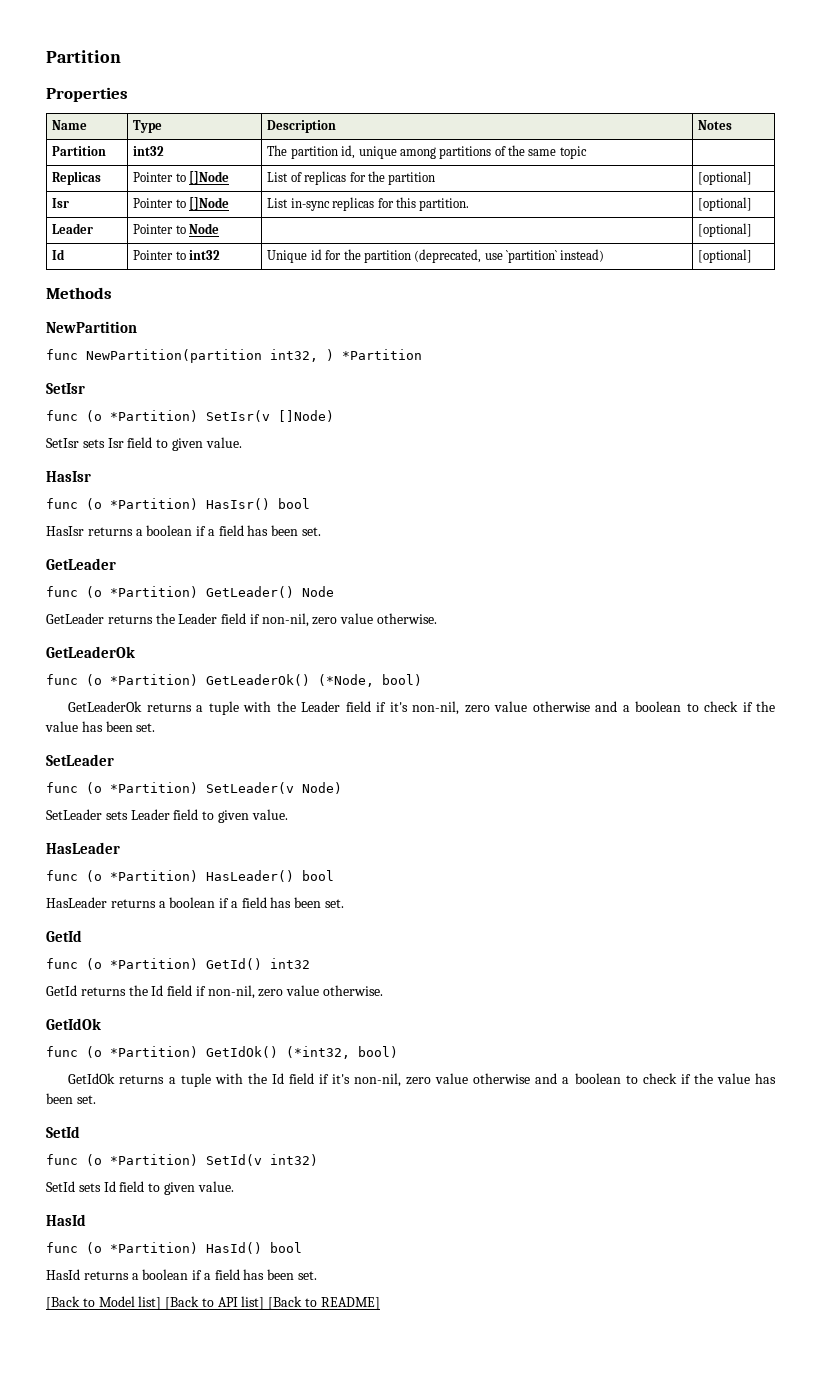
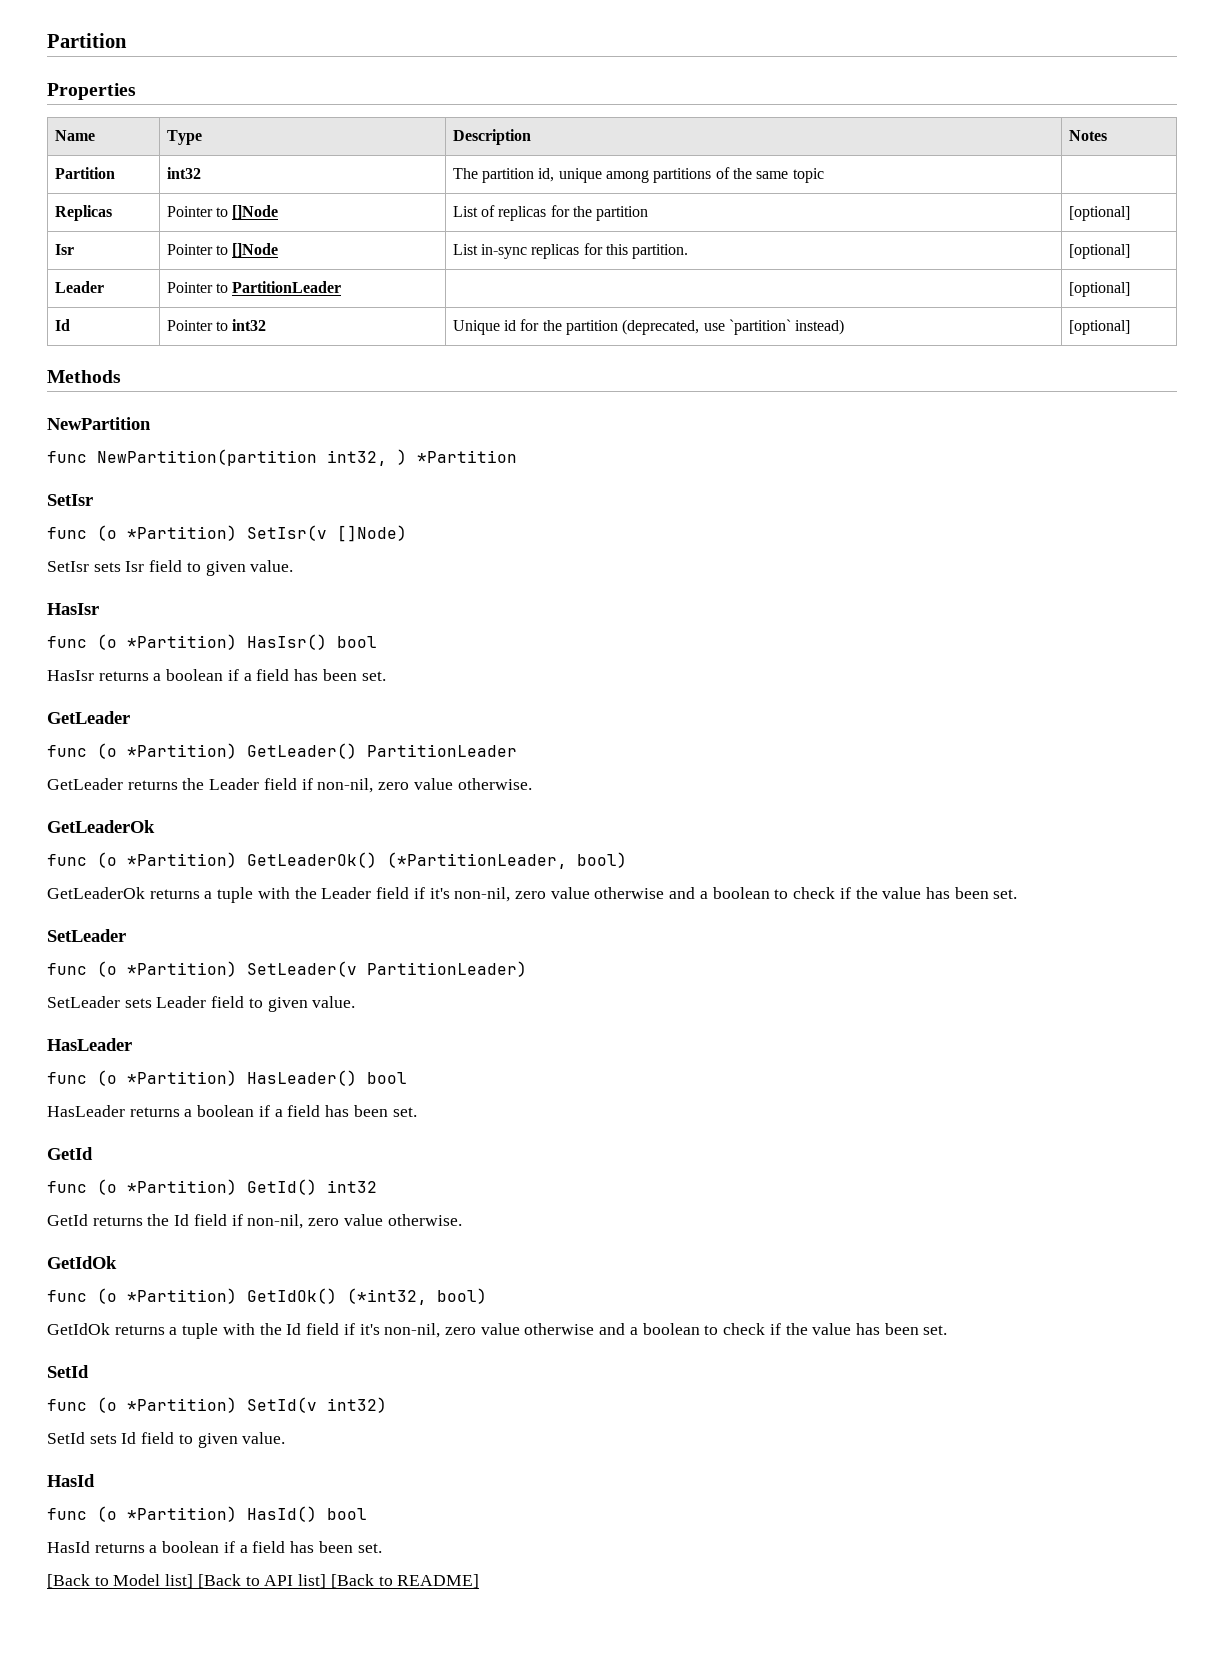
- Leader | Pointer to Node | | [optional]
+ Leader | Pointer to PartitionLeader | | [optional]
- func (o *Partition) GetLeader() Node
+ func (o *Partition) GetLeader() PartitionLeader
- func (o *Partition) GetLeaderOk() (*Node, bool)
+ func (o *Partition) GetLeaderOk() (*PartitionLeader, bool)
- func (o *Partition) SetLeader(v Node)
+ func (o *Partition) SetLeader(v PartitionLeader)

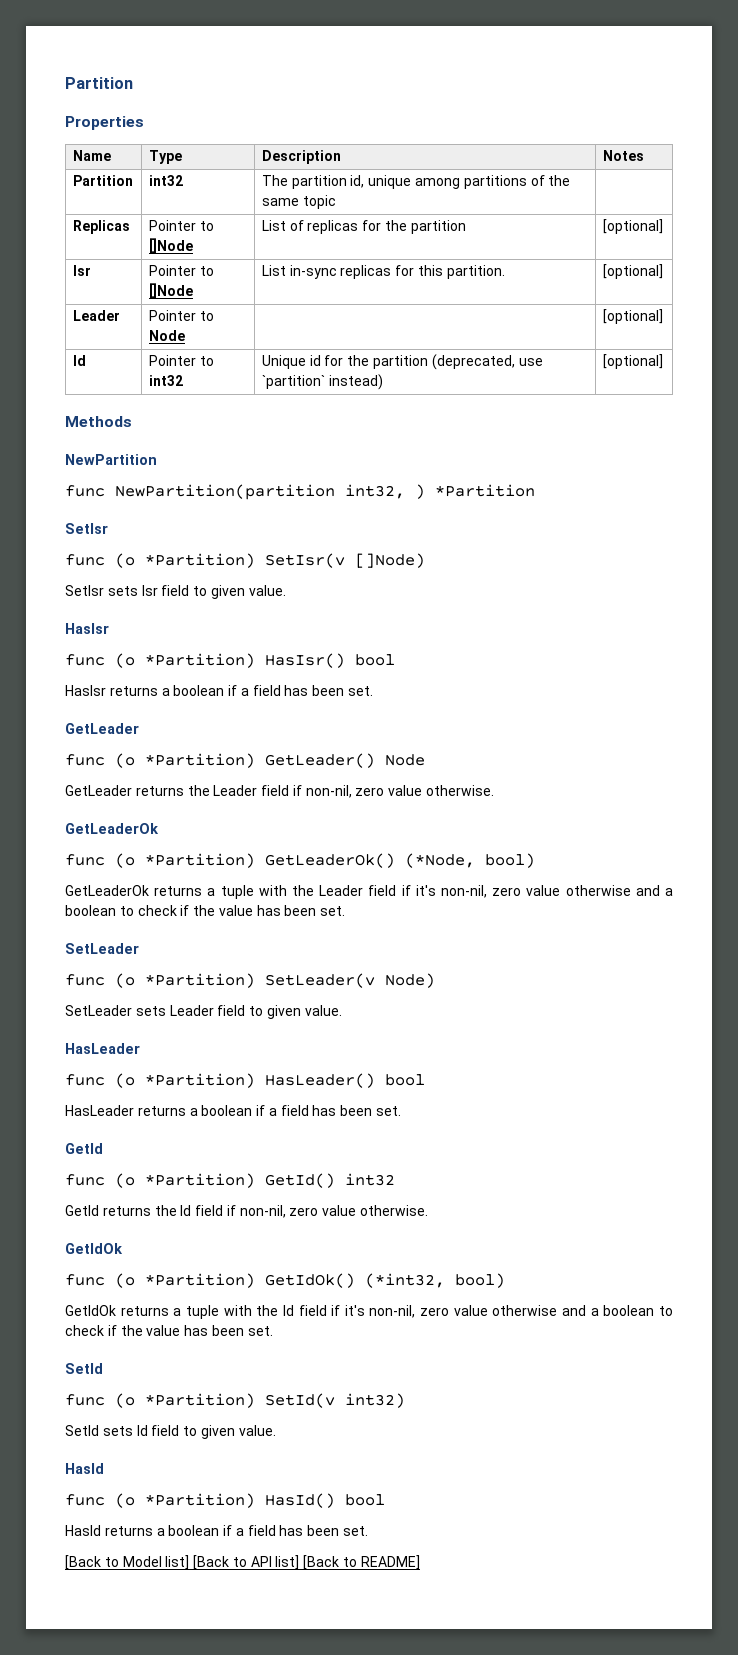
- Leader | Pointer to PartitionLeader | | [optional]
+ Leader | Pointer to Node | | [optional]
- func (o *Partition) GetLeader() PartitionLeader
+ func (o *Partition) GetLeader() Node
- func (o *Partition) GetLeaderOk() (*PartitionLeader, bool)
+ func (o *Partition) GetLeaderOk() (*Node, bool)
- func (o *Partition) SetLeader(v PartitionLeader)
+ func (o *Partition) SetLeader(v Node)

